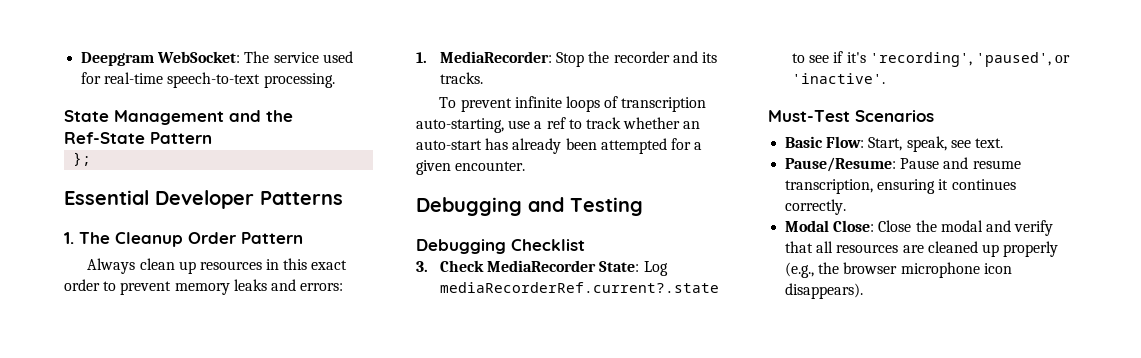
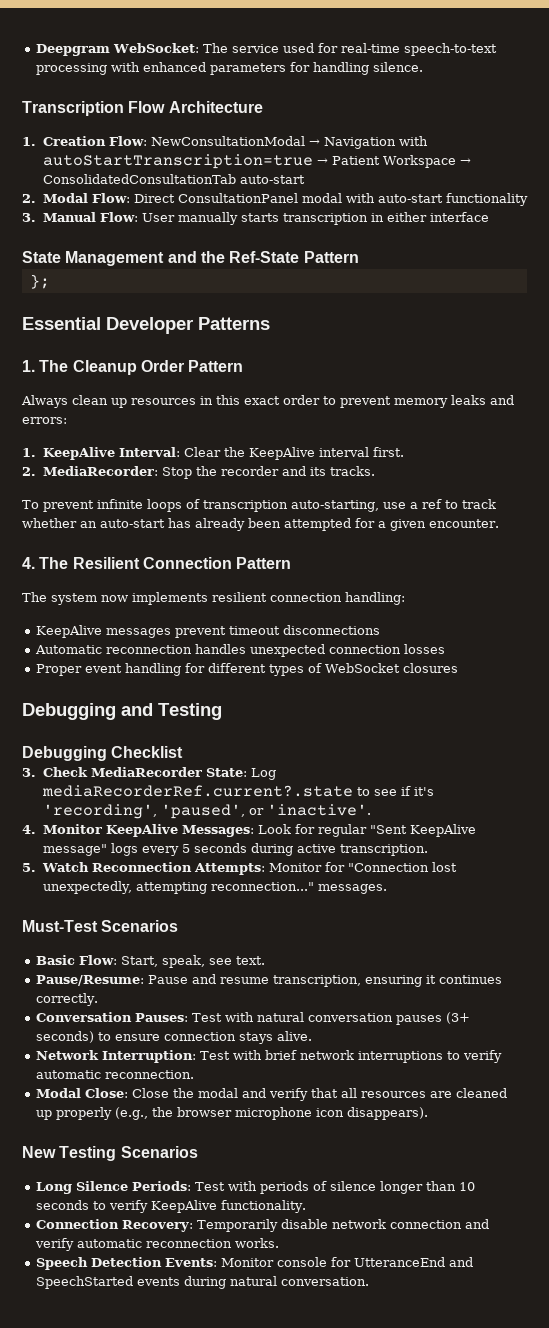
- Deepgram WebSocket: The service used for real-time speech-to-text processing.
+ Deepgram WebSocket: The service used for real-time speech-to-text processing with enhanced parameters for handling silence.
+ Transcription Flow Architecture
+ 1. Creation Flow: NewConsultationModal → Navigation with autoStartTranscription=true → Patient Workspace → ConsolidatedConsultationTab auto-start
+ 2. Modal Flow: Direct ConsultationPanel modal with auto-start functionality
+ 3. Manual Flow: User manually starts transcription in either interface
- 1. MediaRecorder: Stop the recorder and its tracks.
+ 1. KeepAlive Interval: Clear the KeepAlive interval first.
+ 2. MediaRecorder: Stop the recorder and its tracks.
+ 4. The Resilient Connection Pattern
+ The system now implements resilient connection handling:
+ KeepAlive messages prevent timeout disconnections
+ Automatic reconnection handles unexpected connection losses
+ Proper event handling for different types of WebSocket closures
+ 4. Monitor KeepAlive Messages: Look for regular "Sent KeepAlive message" logs every 5 seconds during active transcription.
+ 5. Watch Reconnection Attempts: Monitor for "Connection lost unexpectedly, attempting reconnection..." messages.
+ Conversation Pauses: Test with natural conversation pauses (3+ seconds) to ensure connection stays alive.
+ Network Interruption: Test with brief network interruptions to verify automatic reconnection.
+ New Testing Scenarios
+ Long Silence Periods: Test with periods of silence longer than 10 seconds to verify KeepAlive functionality.
+ Connection Recovery: Temporarily disable network connection and verify automatic reconnection works.
+ Speech Detection Events: Monitor console for UtteranceEnd and SpeechStarted events during natural conversation.

